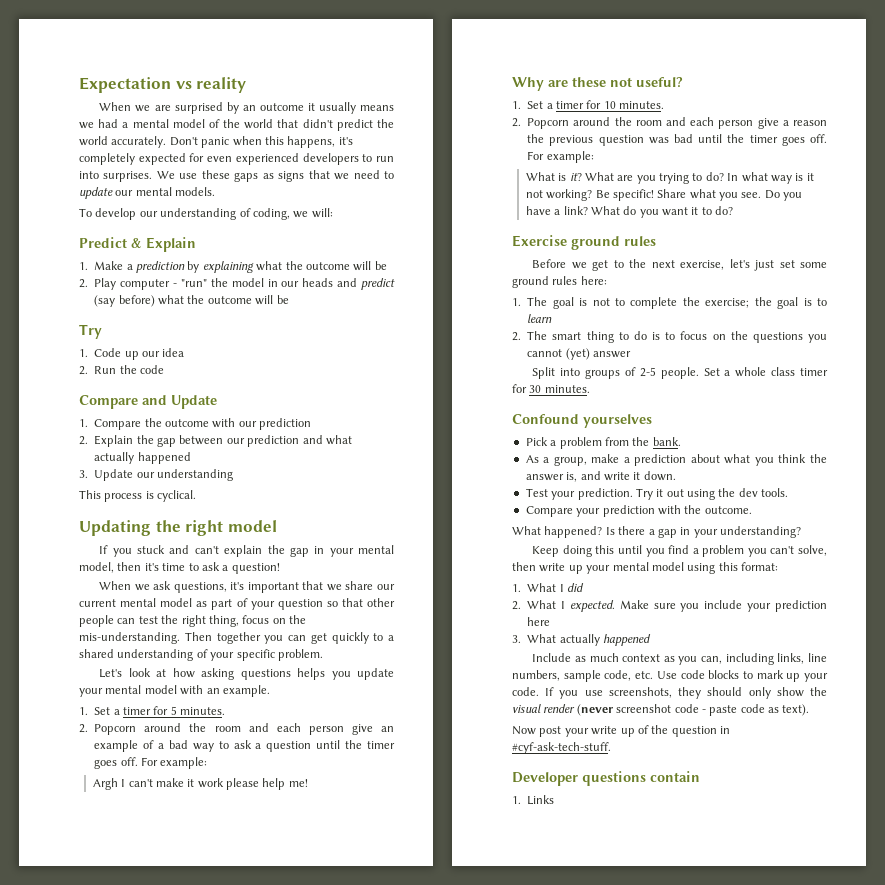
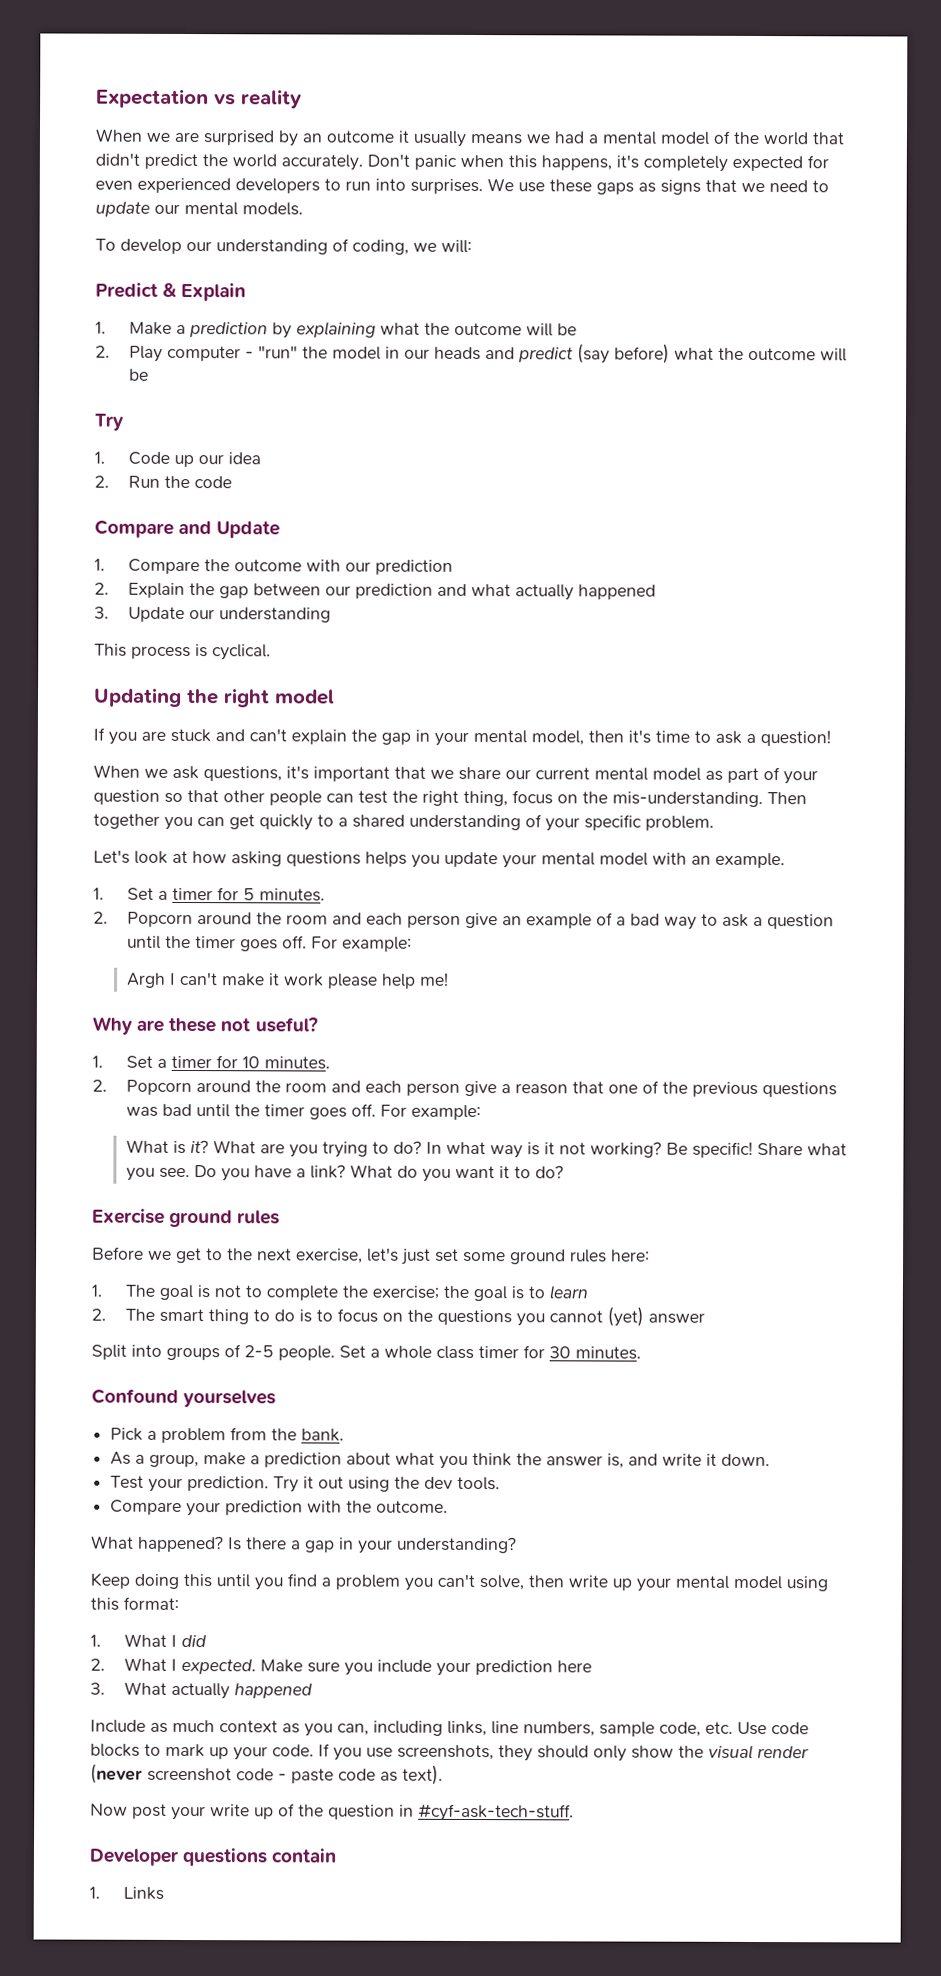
- If you stuck and can't explain the gap in your mental model, then it's time to ask a question!
+ If you are stuck and can't explain the gap in your mental model, then it's time to ask a question!
- 2. Popcorn around the room and each person give a reason the previous question was bad until the timer goes off.
+ 2. Popcorn around the room and each person give a reason that one of the previous questions was bad until the timer goes off.

